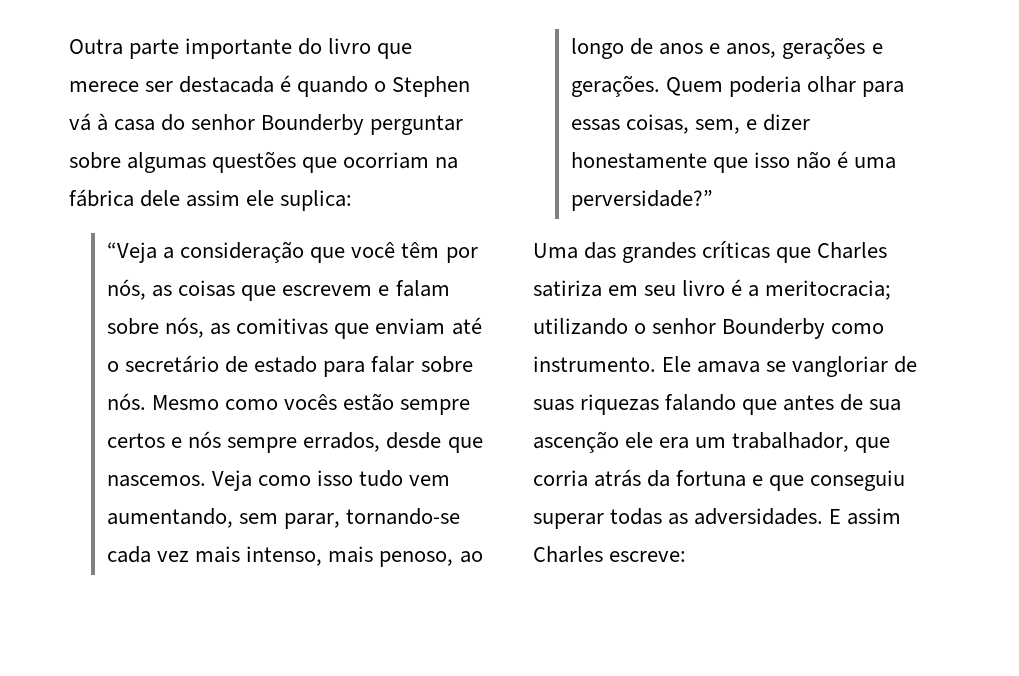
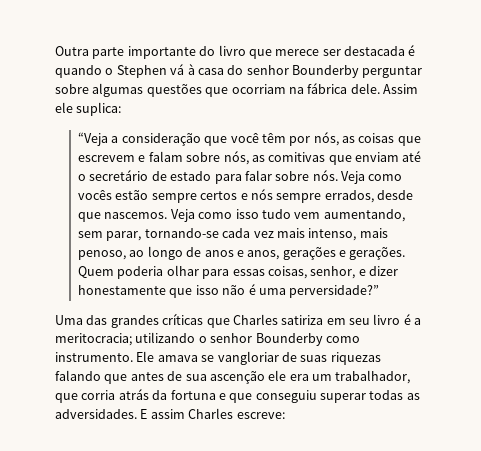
- Outra parte importante do livro que merece ser destacada é quando o Stephen vá à casa do senhor Bounderby perguntar sobre algumas questões que ocorriam na fábrica dele assim ele suplica:
+ Outra parte importante do livro que merece ser destacada é quando o Stephen vá à casa do senhor Bounderby perguntar sobre algumas questões que ocorriam na fábrica dele. Assim ele suplica:
- Mesmo como vocês estão sempre certos e nós sempre errados, desde que nascemos.
+ Veja como vocês estão sempre certos e nós sempre errados, desde que nascemos.
- Quem poderia olhar para essas coisas, sem, e dizer honestamente que isso não é uma perversidade?”
+ Quem poderia olhar para essas coisas, senhor, e dizer honestamente que isso não é uma perversidade?”

